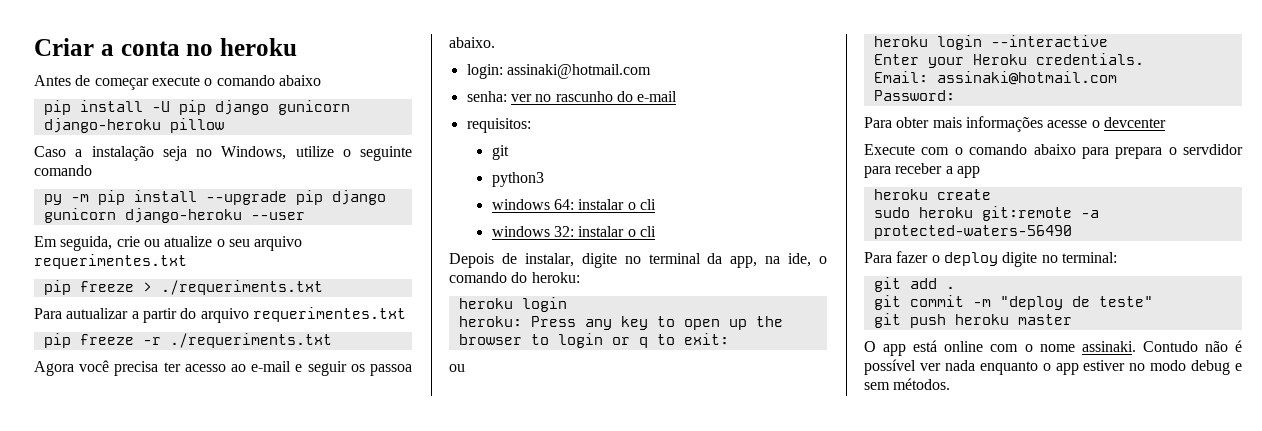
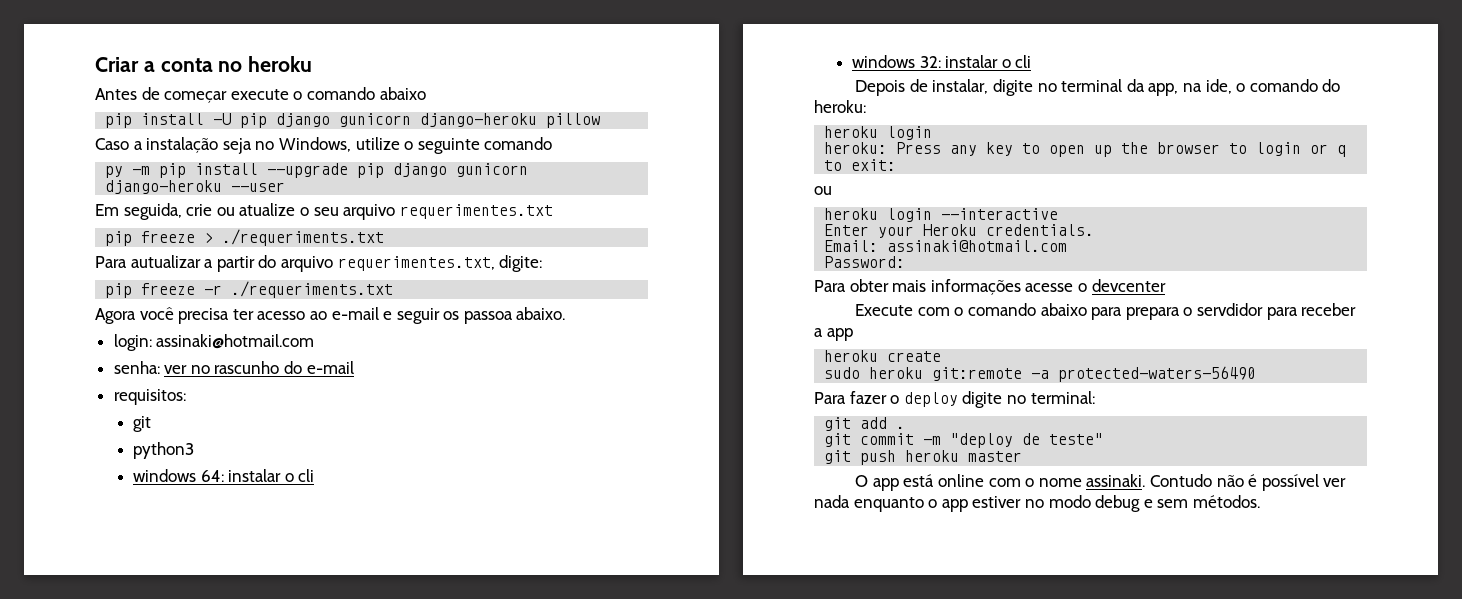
- Para autualizar a partir do arquivo requerimentes.txt
+ Para autualizar a partir do arquivo requerimentes.txt, digite:

